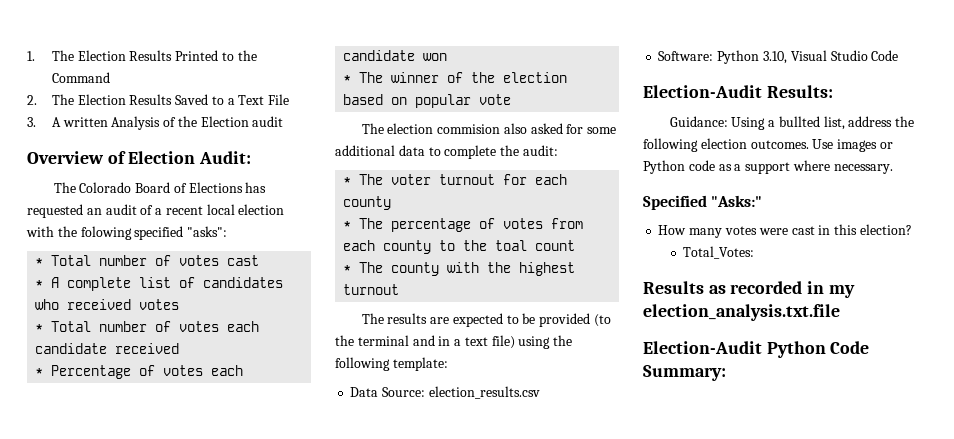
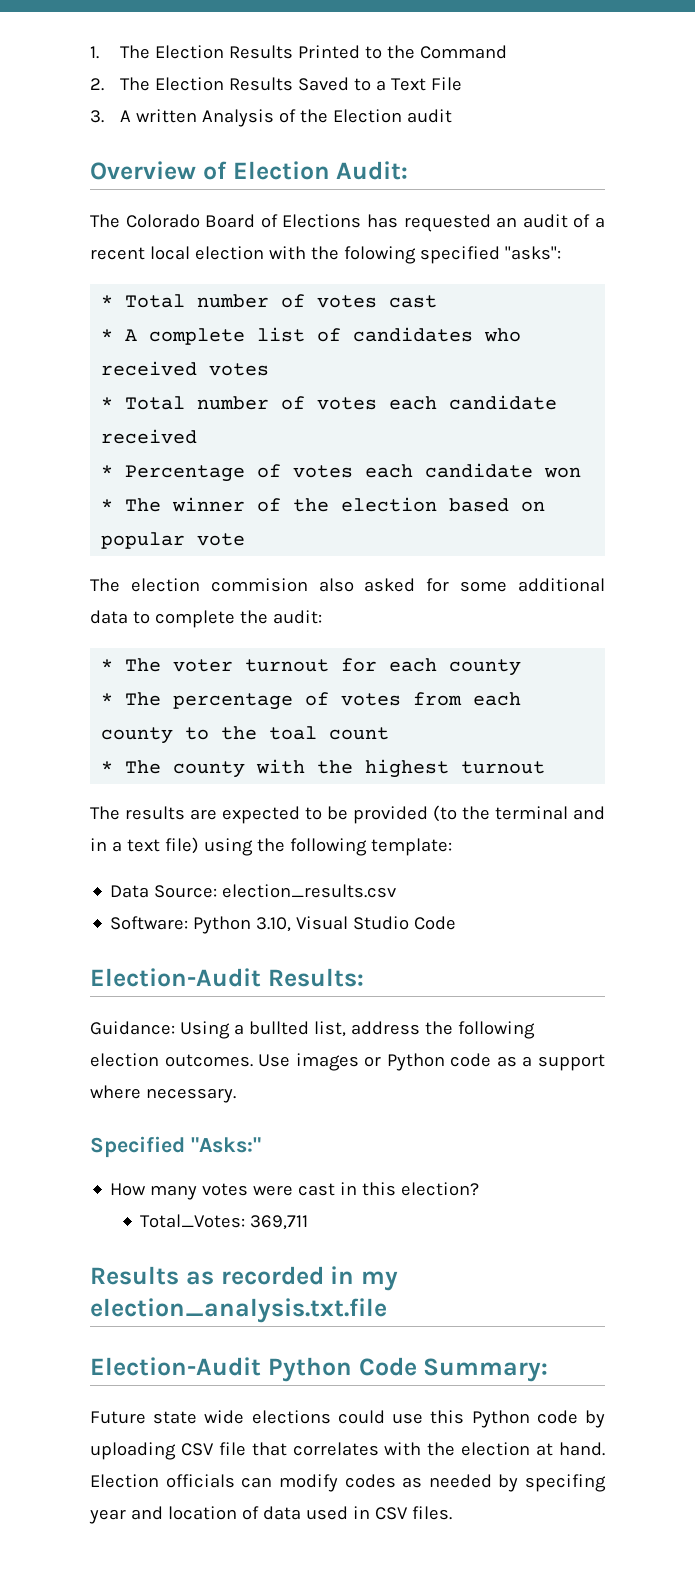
- Total_Votes:
+ Total_Votes: 369,711
+ Future state wide elections could use this Python code by uploading CSV file that correlates with the election at hand. Election officials can modify codes as needed by specifing year and location of data used in CSV files.

